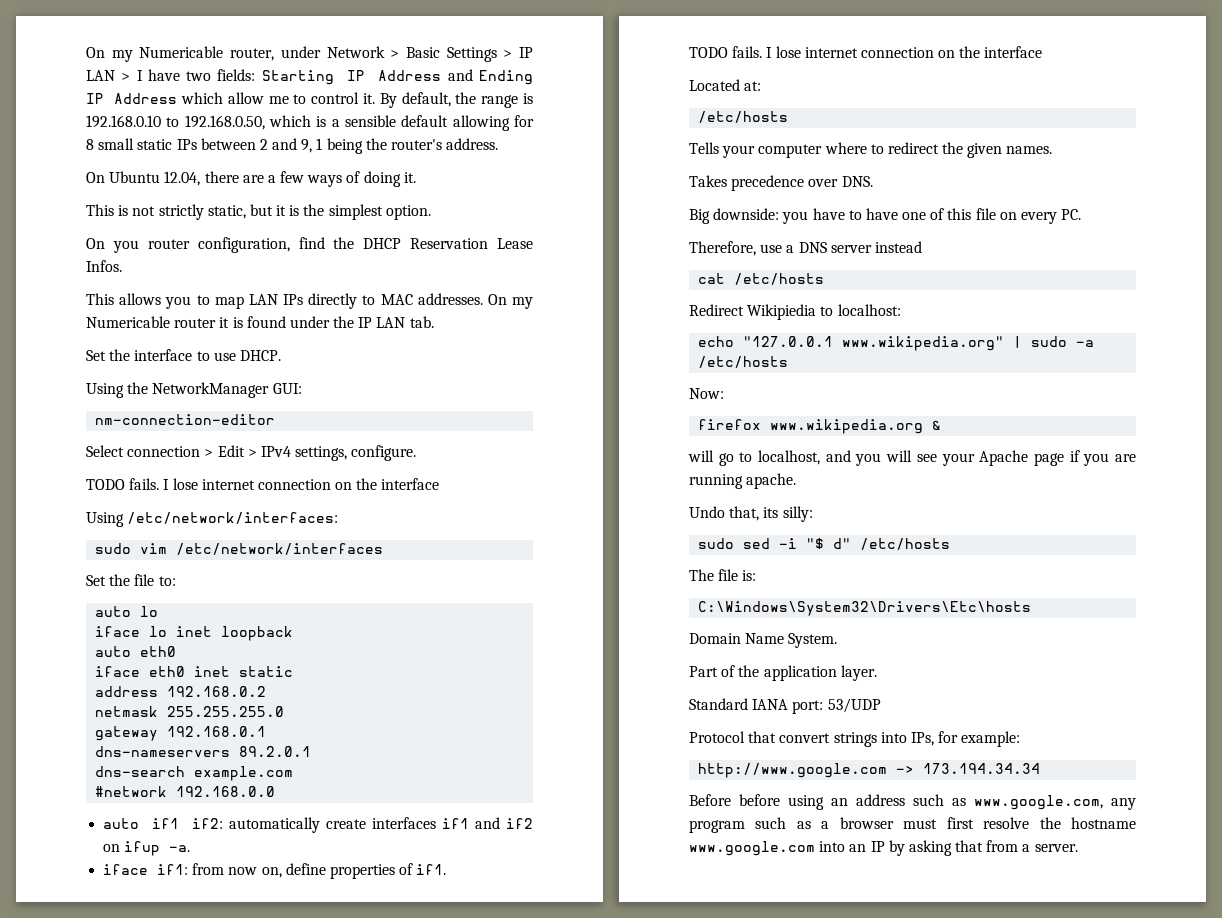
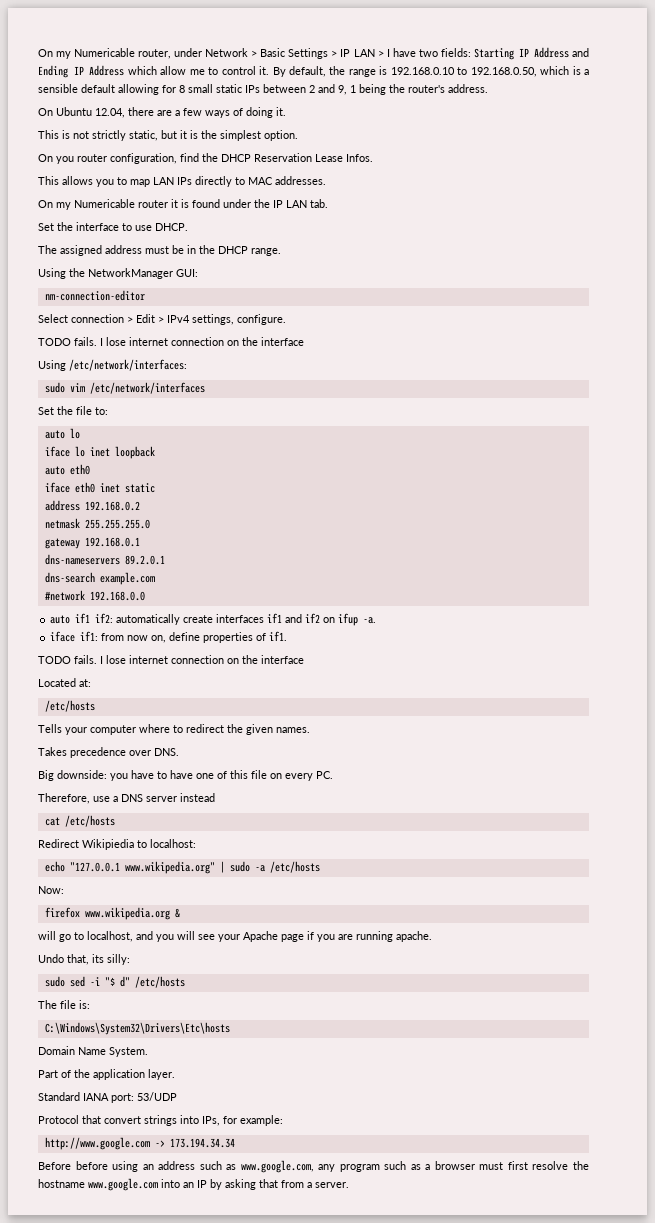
- This allows you to map LAN IPs directly to MAC addresses. On my Numericable router it is found under the IP LAN tab.
+ This allows you to map LAN IPs directly to MAC addresses.
+ On my Numericable router it is found under the IP LAN tab.
+ The assigned address must be in the DHCP range.

